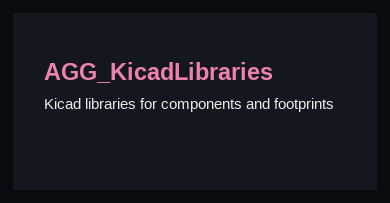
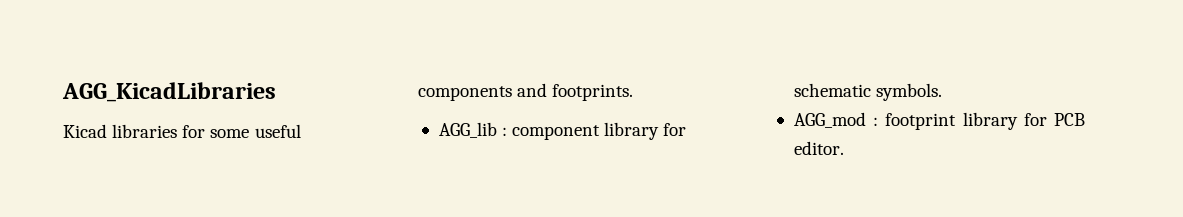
- Kicad libraries for components and footprints
+ Kicad libraries for some useful components and footprints.
+ AGG_lib : component library for schematic symbols.
+ AGG_mod : footprint library for PCB editor.

